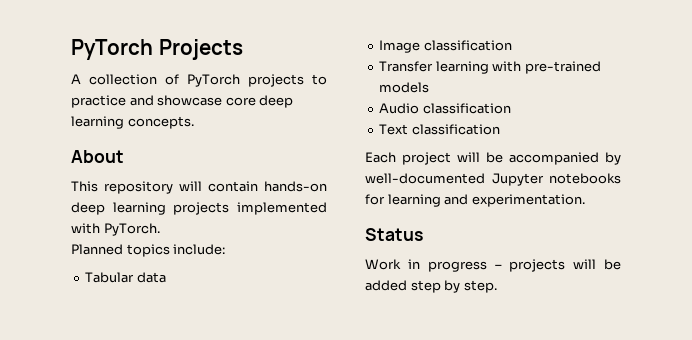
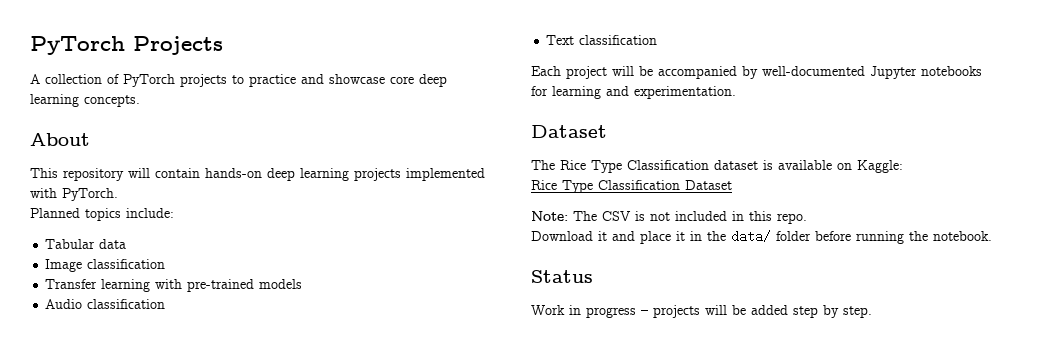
  Each project will be accompanied by well-documented Jupyter notebooks for learning and experimentation.
+ Dataset
+ The Rice Type Classification dataset is available on Kaggle:
+ Rice Type Classification Dataset
+ Note: The CSV is not included in this repo.
+ Download it and place it in the data/ folder before running the notebook.

